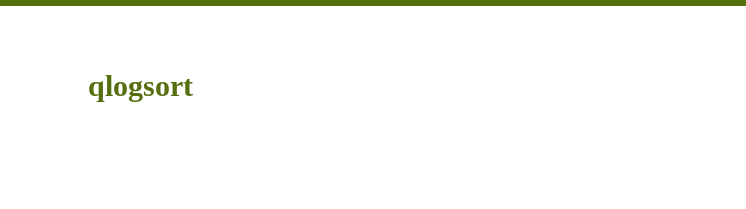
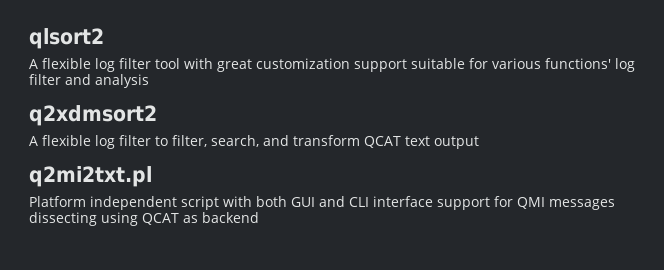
- qlogsort
+ qlsort2
+ A flexible log filter tool with great customization support suitable for various functions' log filter and analysis
+ q2xdmsort2
+ A flexible log filter to filter, search, and transform QCAT text output
+ q2mi2txt.pl
+ Platform independent script with both GUI and CLI interface support for QMI messages dissecting using QCAT as backend

